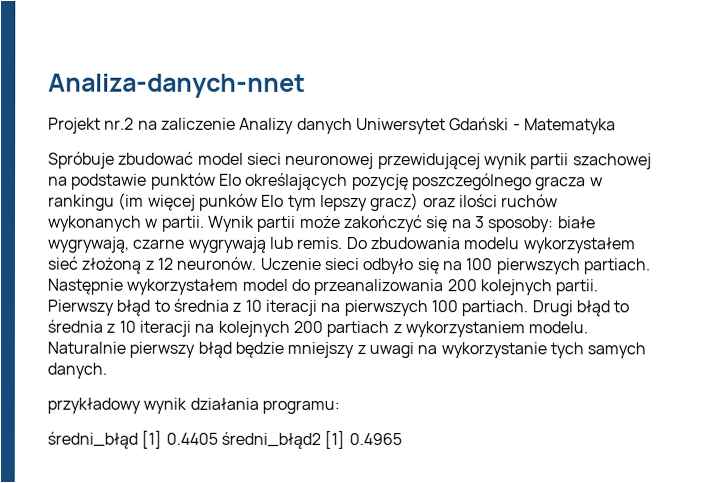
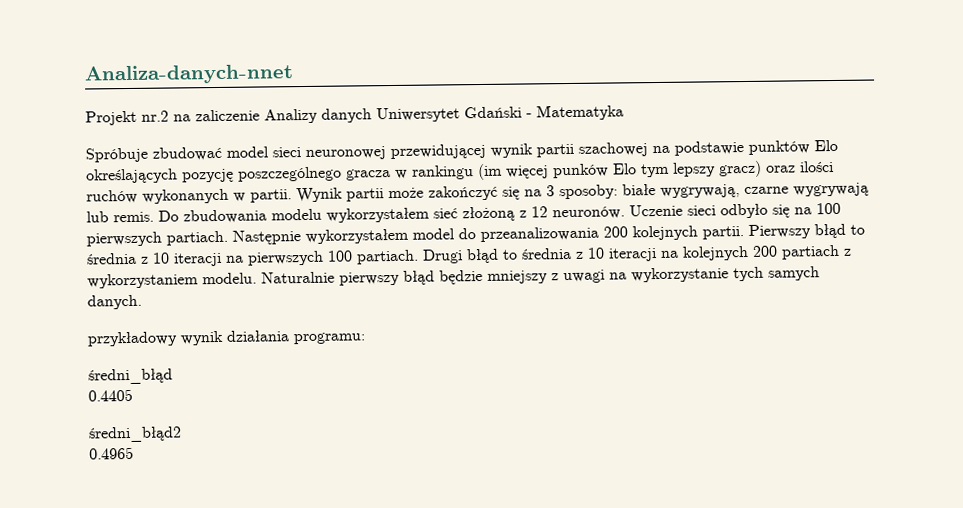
- średni_błąd [1] 0.4405 średni_błąd2 [1] 0.4965
+ średni_błąd
+ 0.4405
+ średni_błąd2
+ 0.4965

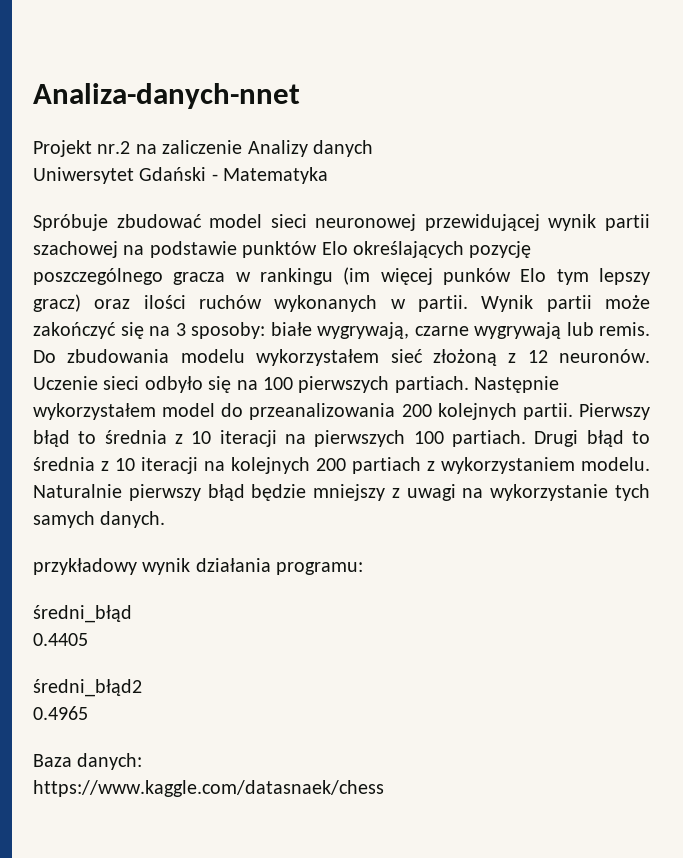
- Projekt nr.2 na zaliczenie Analizy danych Uniwersytet Gdański - Matematyka
+ Projekt nr.2 na zaliczenie Analizy danych
+ Uniwersytet Gdański - Matematyka
+ Baza danych:
+ https://www.kaggle.com/datasnaek/chess

